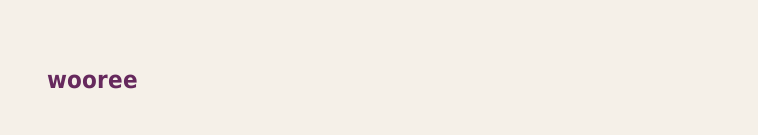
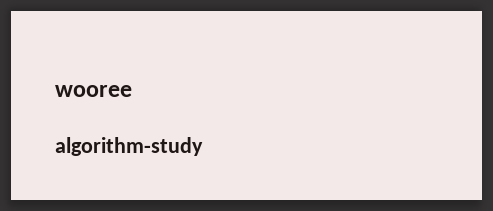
+ algorithm-study

